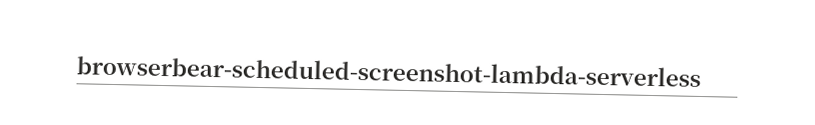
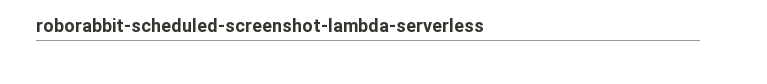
- browserbear-scheduled-screenshot-lambda-serverless
+ roborabbit-scheduled-screenshot-lambda-serverless

